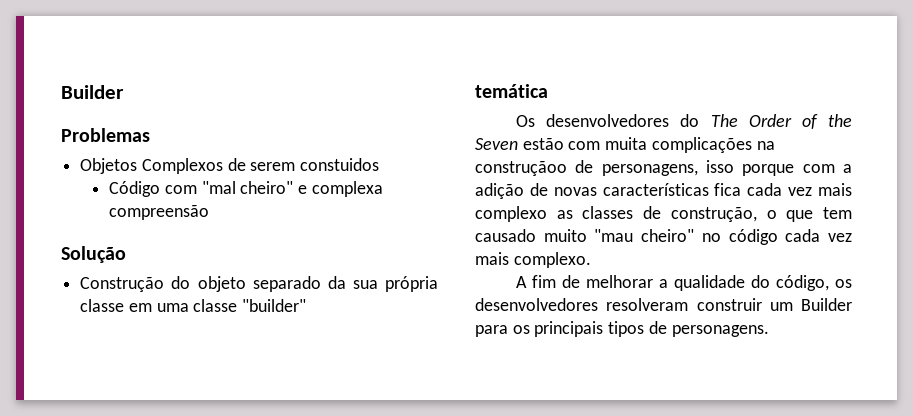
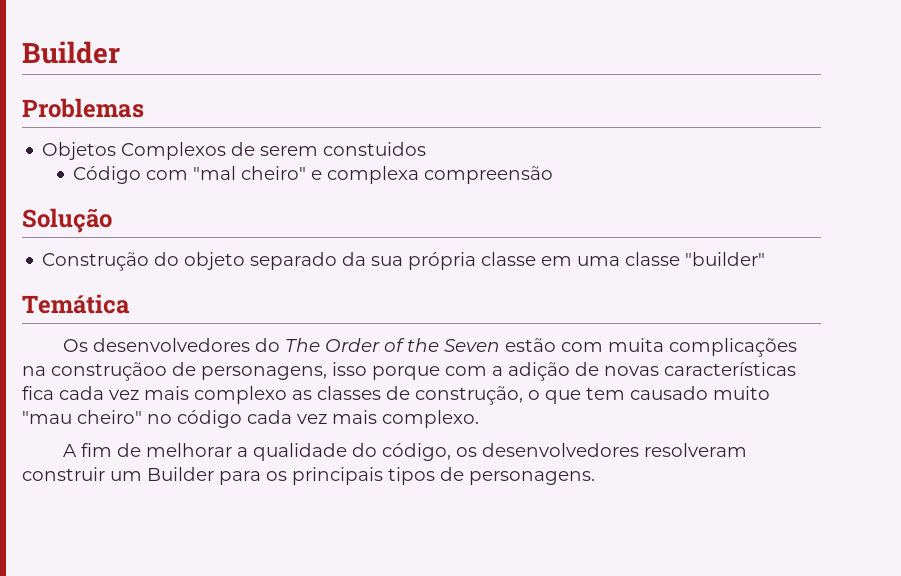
- temática
+ Temática

